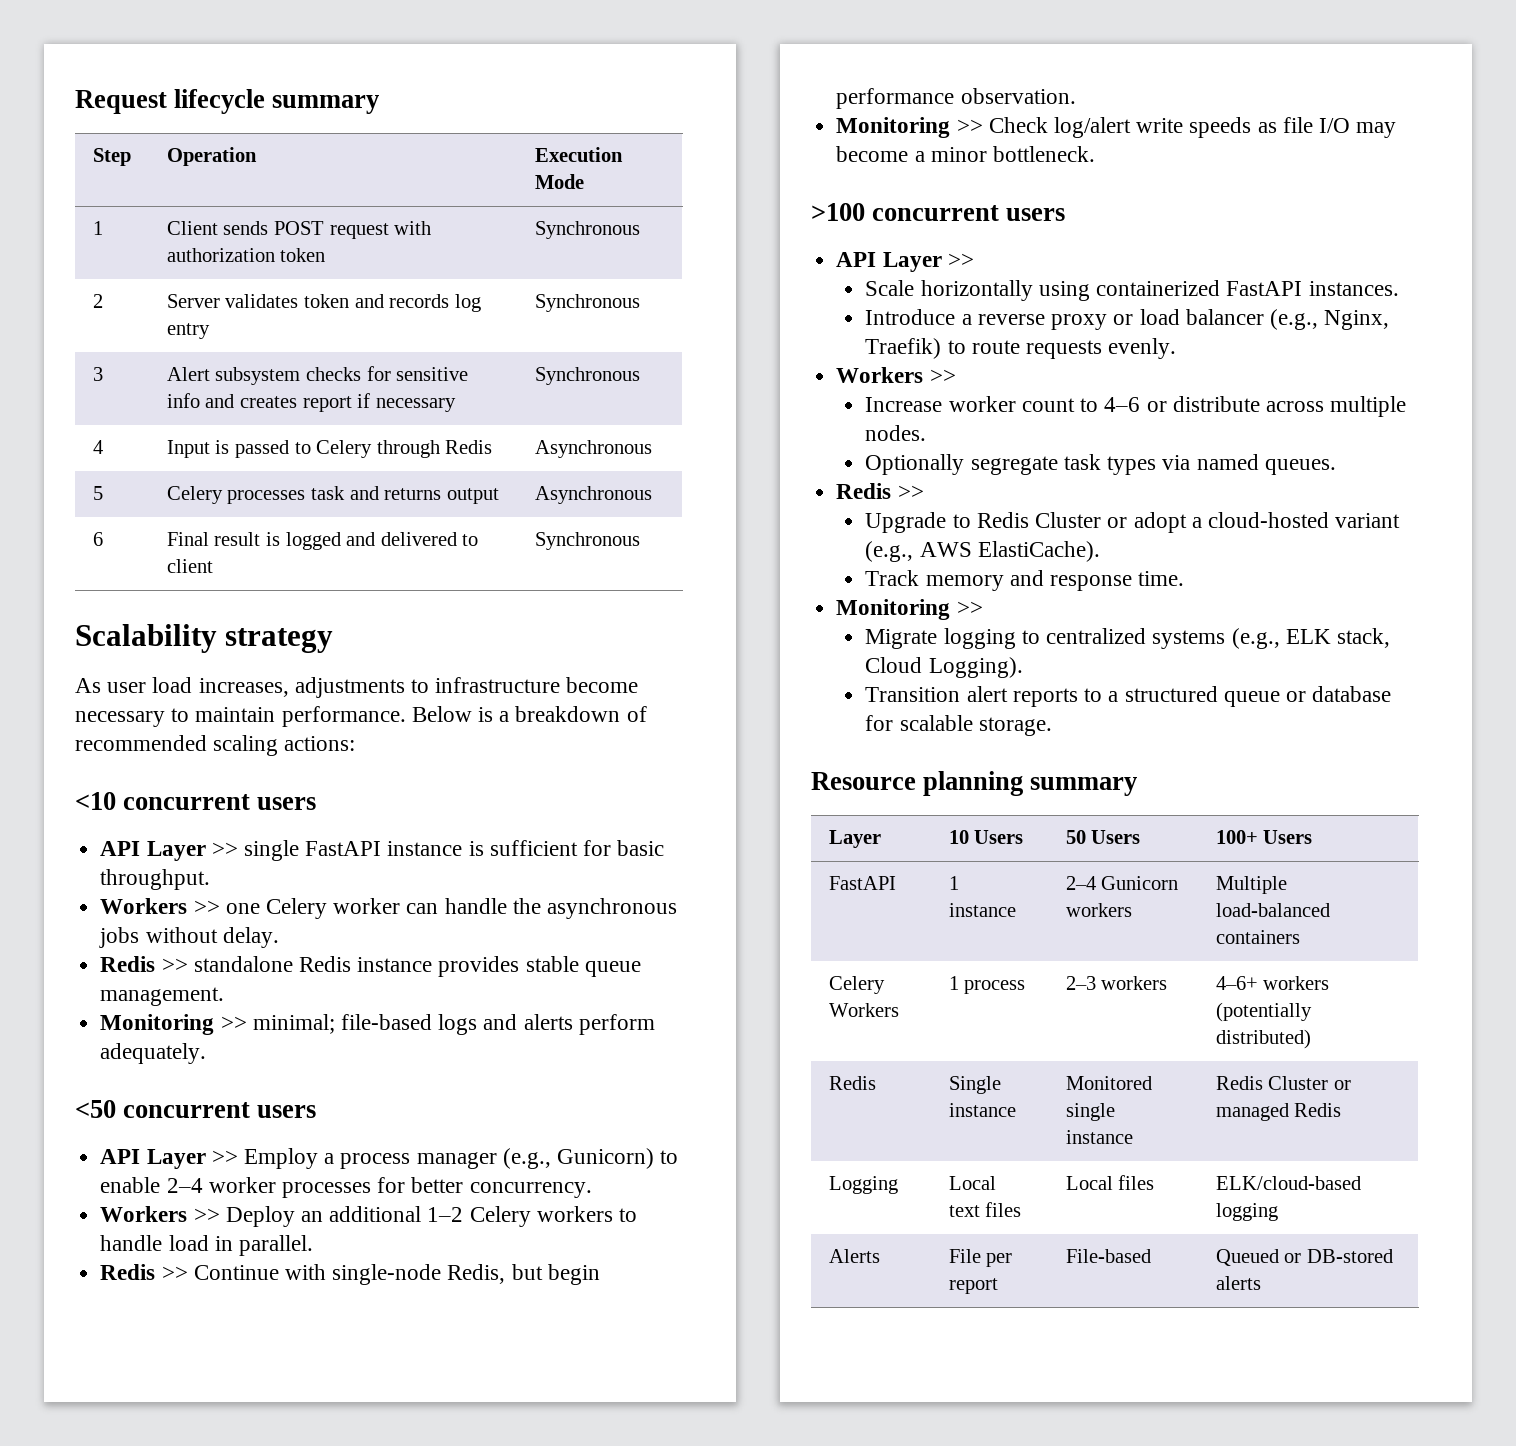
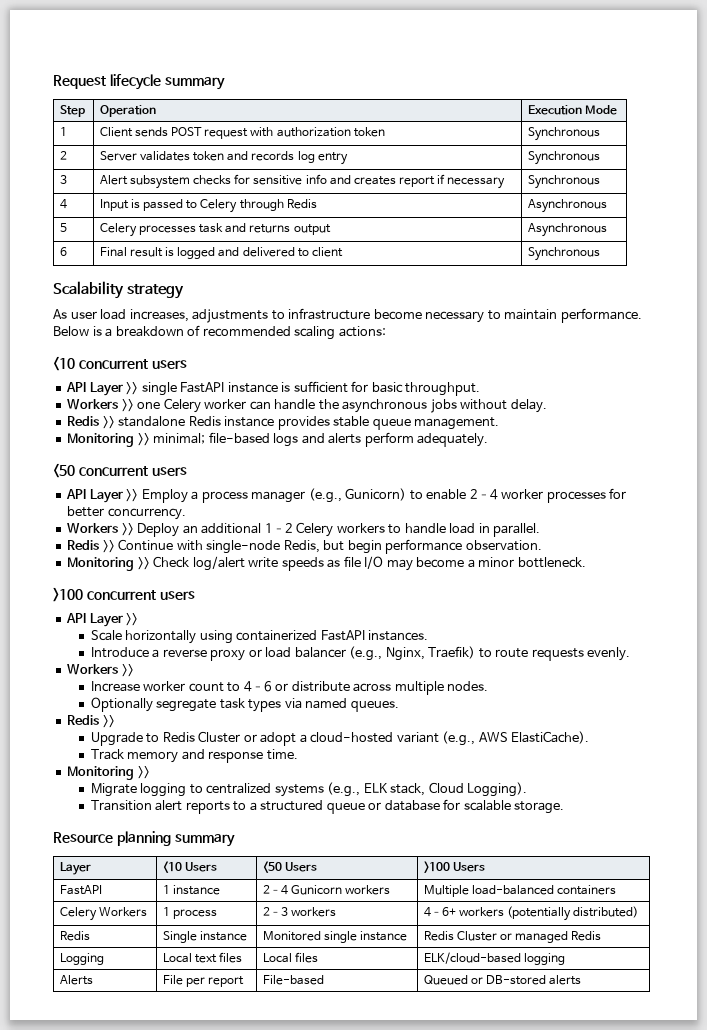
- Layer | 10 Users | 50 Users | 100+ Users
+ Layer | <10 Users | <50 Users | >100 Users

